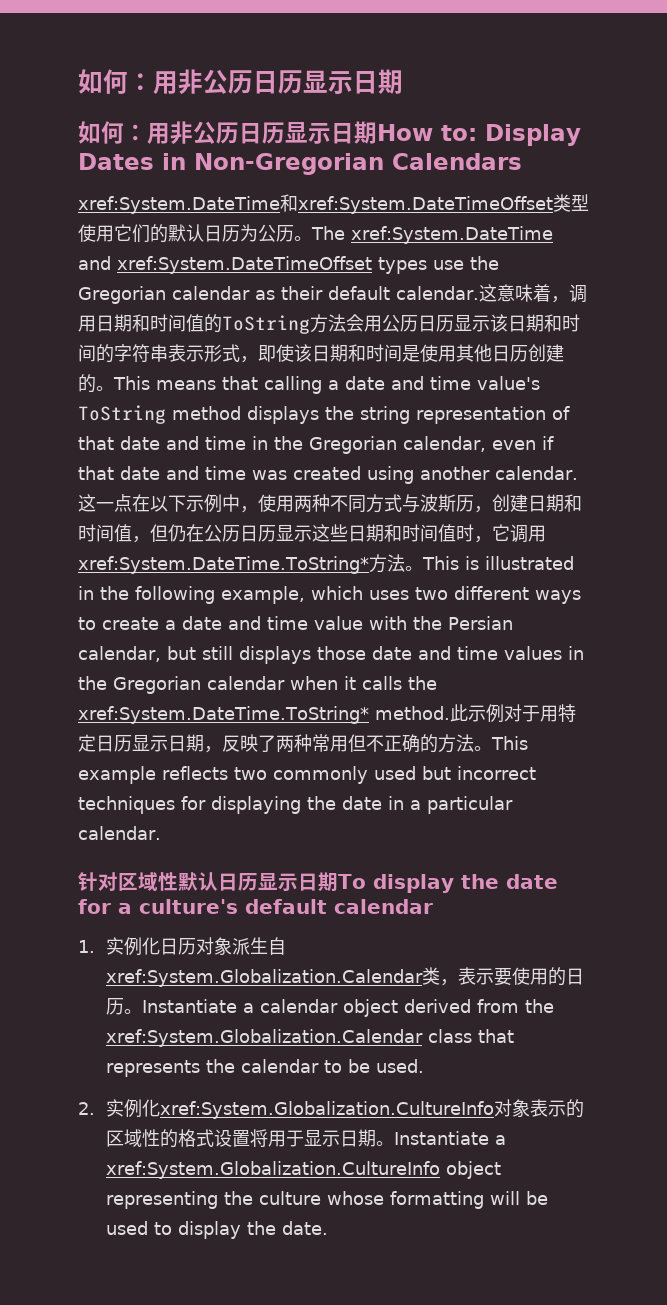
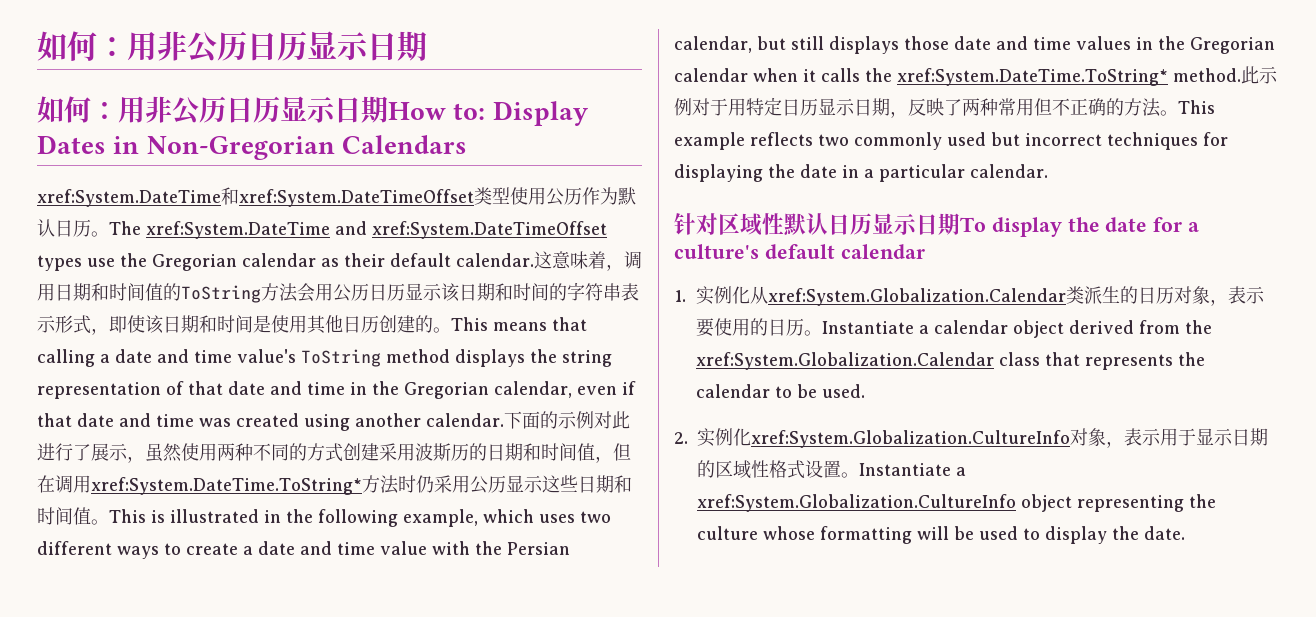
- xref:System.DateTime和xref:System.DateTimeOffset类型使用它们的默认日历为公历。
+ xref:System.DateTime和xref:System.DateTimeOffset类型使用公历作为默认日历。
- 这一点在以下示例中，使用两种不同方式与波斯历，创建日期和时间值，但仍在公历日历显示这些日期和时间值时，它调用xref:System.DateTime.ToString*方法。
+ 下面的示例对此进行了展示，虽然使用两种不同的方式创建采用波斯历的日期和时间值，但在调用xref:System.DateTime.ToString*方法时仍采用公历显示这些日期和时间值。
- 1.实例化日历对象派生自xref:System.Globalization.Calendar类，表示要使用的日历。
+ 1.实例化从xref:System.Globalization.Calendar类派生的日历对象，表示要使用的日历。
- 2.实例化xref:System.Globalization.CultureInfo对象表示的区域性的格式设置将用于显示日期。
+ 2.实例化xref:System.Globalization.CultureInfo对象，表示用于显示日期的区域性格式设置。

